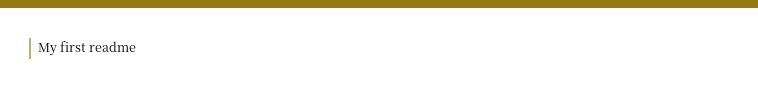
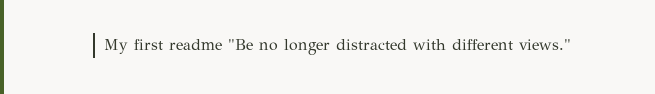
- My first readme
+ My first readme "Be no longer distracted with different views."

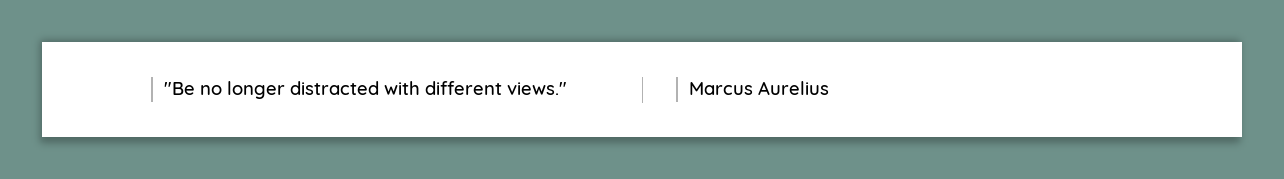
- My first readme "Be no longer distracted with different views."
+ "Be no longer distracted with different views."
+ Marcus Aurelius

